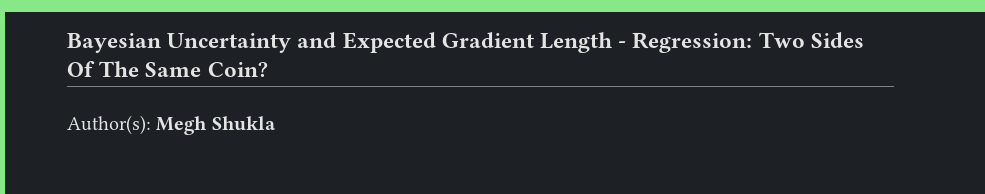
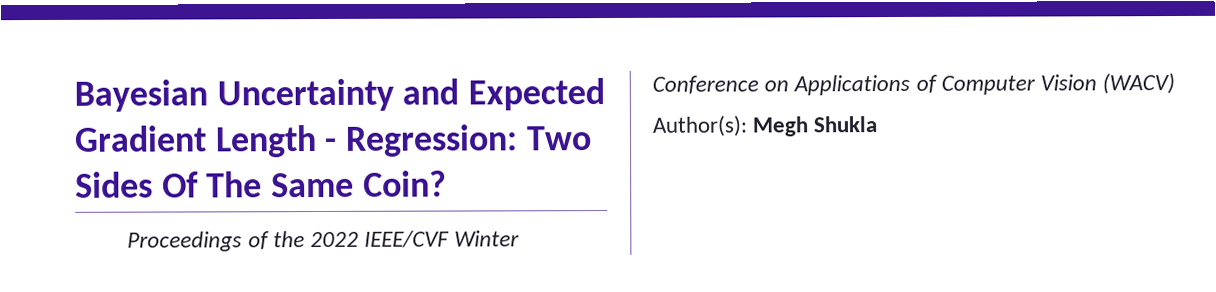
+ Proceedings of the 2022 IEEE/CVF Winter Conference on Applications of Computer Vision (WACV)

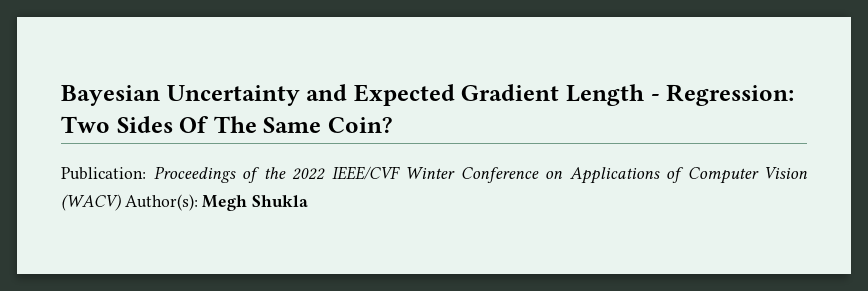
- Proceedings of the 2022 IEEE/CVF Winter Conference on Applications of Computer Vision (WACV)
- Author(s): Megh Shukla
+ Publication: Proceedings of the 2022 IEEE/CVF Winter Conference on Applications of Computer Vision (WACV) Author(s): Megh Shukla

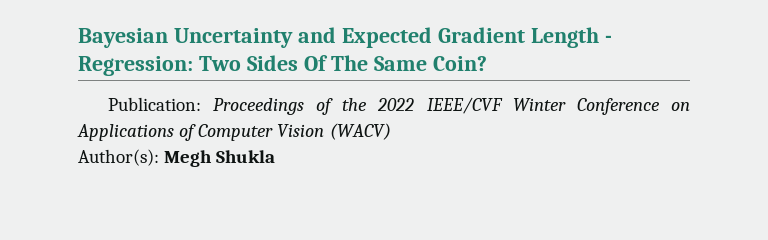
- Publication: Proceedings of the 2022 IEEE/CVF Winter Conference on Applications of Computer Vision (WACV) Author(s): Megh Shukla
+ Publication: Proceedings of the 2022 IEEE/CVF Winter Conference on Applications of Computer Vision (WACV)
+ Author(s): Megh Shukla

